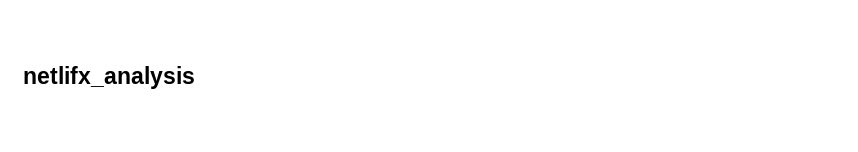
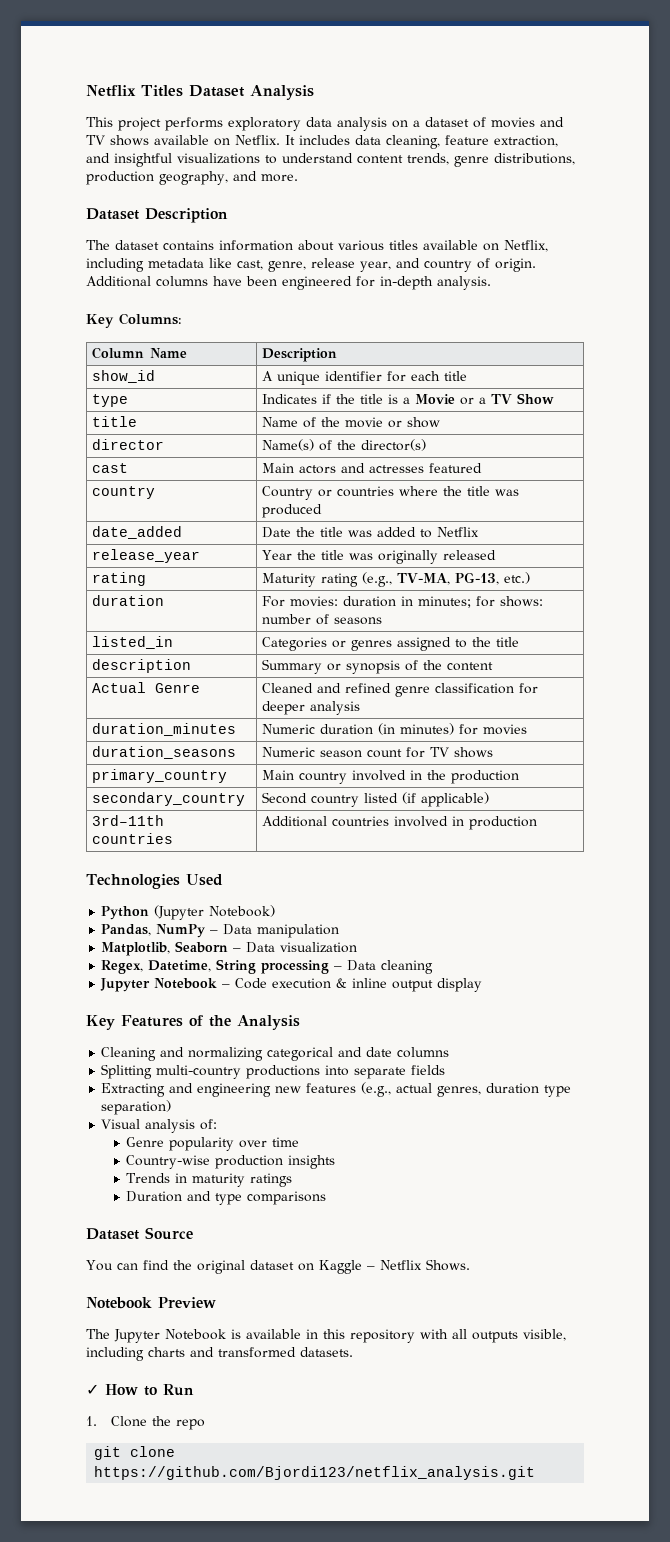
- netlifx_analysis
+ Netflix Titles Dataset Analysis
+ This project performs exploratory data analysis on a dataset of movies and TV shows available on Netflix. It includes data cleaning, feature extraction, and insightful visualizations to understand content trends, genre distributions, production geography, and more.
+ Dataset Description
+ The dataset contains information about various titles available on Netflix, including metadata like cast, genre, release year, and country of origin. Additional columns have been engineered for in-depth analysis.
+ Key Columns:
+ Column Name | Description
+ show_id | A unique identifier for each title
+ type | Indicates if the title is a Movie or a TV Show
+ title | Name of the movie or show
+ director | Name(s) of the director(s)
+ cast | Main actors and actresses featured
+ country | Country or countries where the title was produced
+ date_added | Date the title was added to Netflix
+ release_year | Year the title was originally released
+ rating | Maturity rating (e.g., TV-MA, PG-13, etc.)
+ duration | For movies: duration in minutes; for shows: number of seasons
+ listed_in | Categories or genres assigned to the title
+ description | Summary or synopsis of the content
+ Actual Genre | Cleaned and refined genre classification for deeper analysis
+ duration_minutes | Numeric duration (in minutes) for movies
+ duration_seasons | Numeric season count for TV shows
+ primary_country | Main country involved in the production
+ secondary_country | Second country listed (if applicable)
+ 3rd–11th countries | Additional countries involved in production
+ Technologies Used
+ Python (Jupyter Notebook)
+ Pandas, NumPy – Data manipulation
+ Matplotlib, Seaborn – Data visualization
+ Regex, Datetime, String processing – Data cleaning
+ Jupyter Notebook – Code execution & inline output display
+ Key Features of the Analysis
+ Cleaning and normalizing categorical and date columns
+ Splitting multi-country productions into separate fields
+ Extracting and engineering new features (e.g., actual genres, duration type separation)
+ Visual analysis of:
+ Genre popularity over time
+ Country-wise production insights
+ Trends in maturity ratings
+ Duration and type comparisons
+ Dataset Source
+ You can find the original dataset on Kaggle – Netflix Shows.
+ Notebook Preview
+ The Jupyter Notebook is available in this repository with all outputs visible, including charts and transformed datasets.
+ ✓ How to Run
+ 1. Clone the repo
+ git clone https://github.com/Bjordi123/netflix_analysis.git

